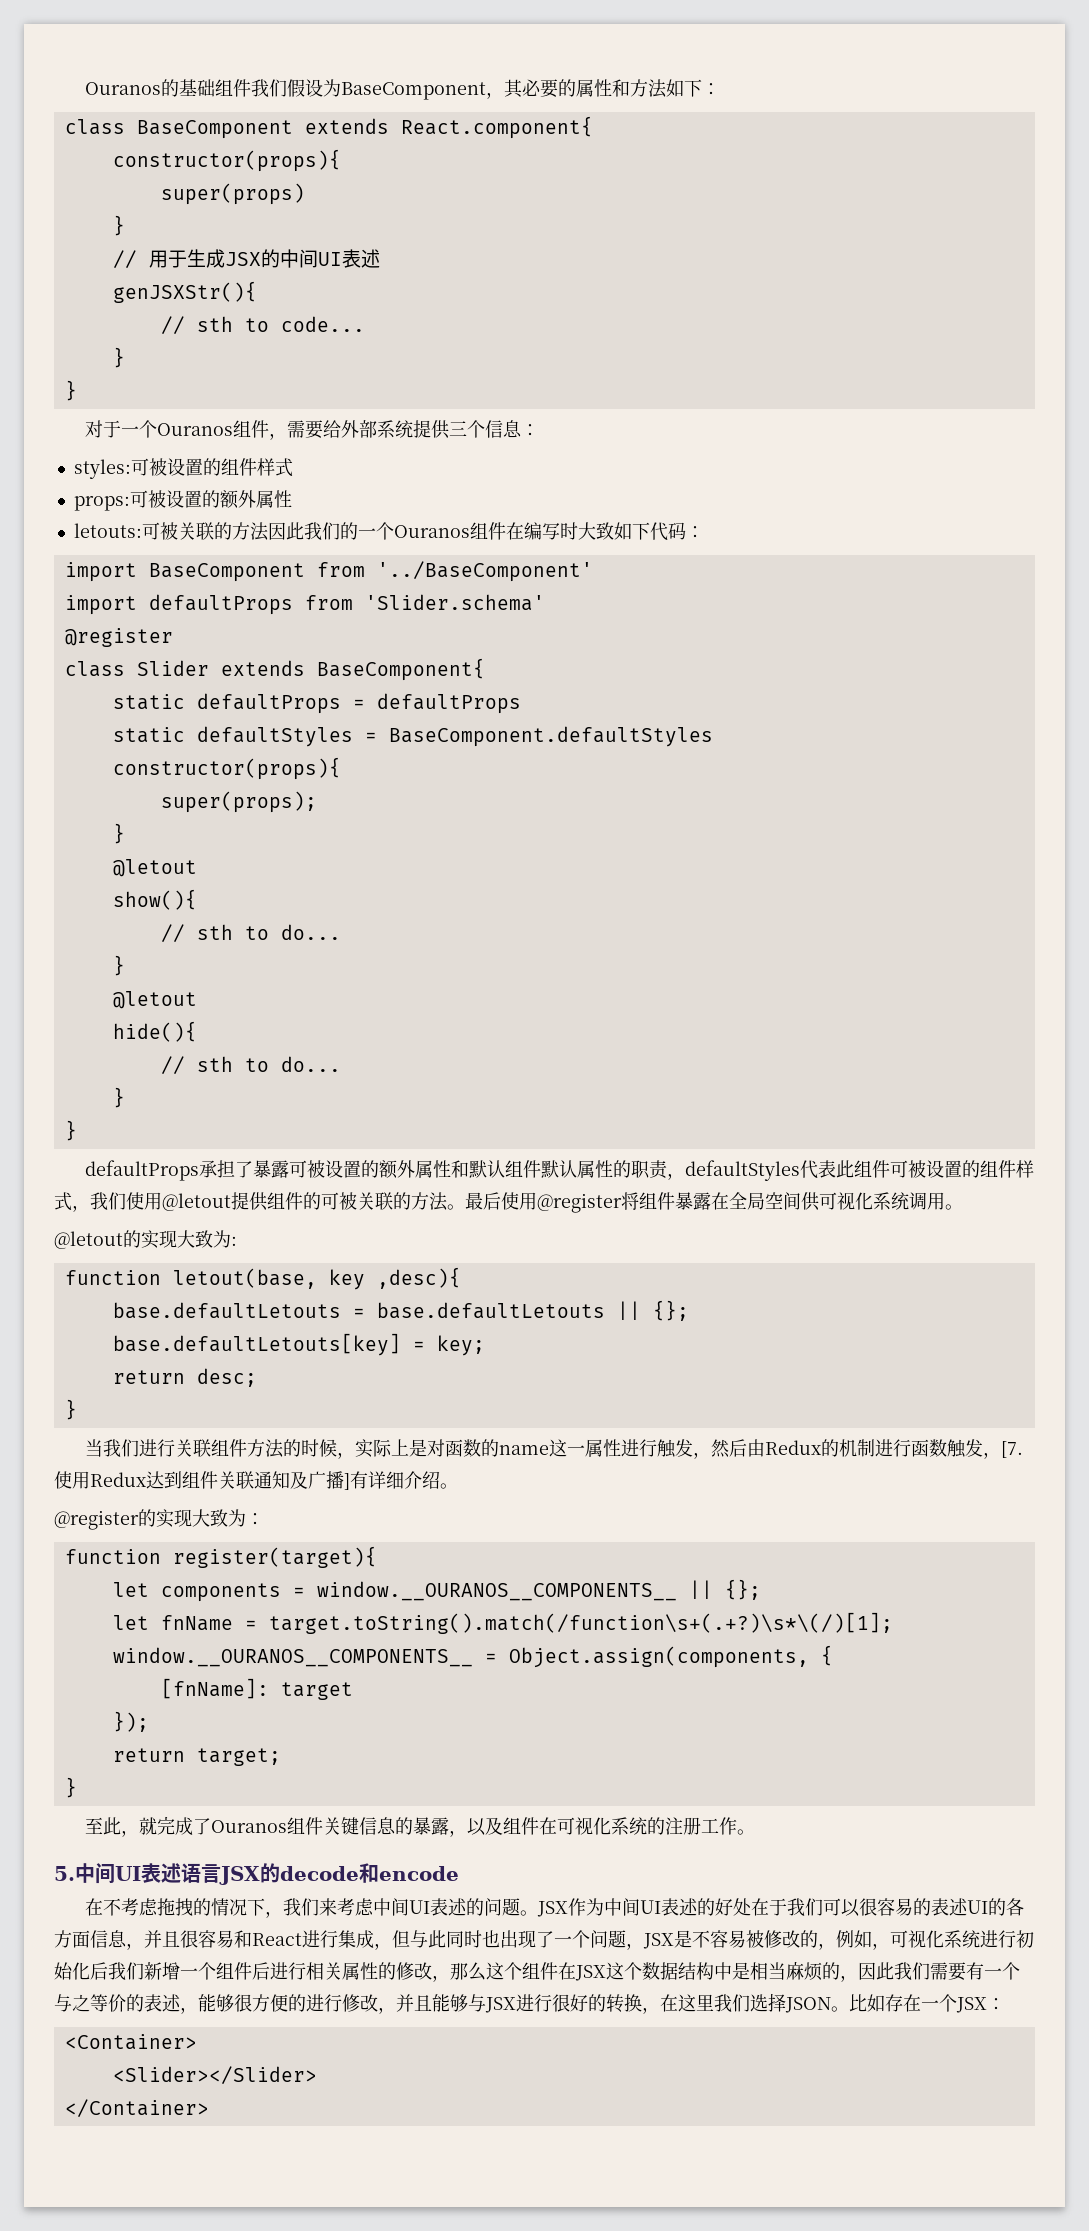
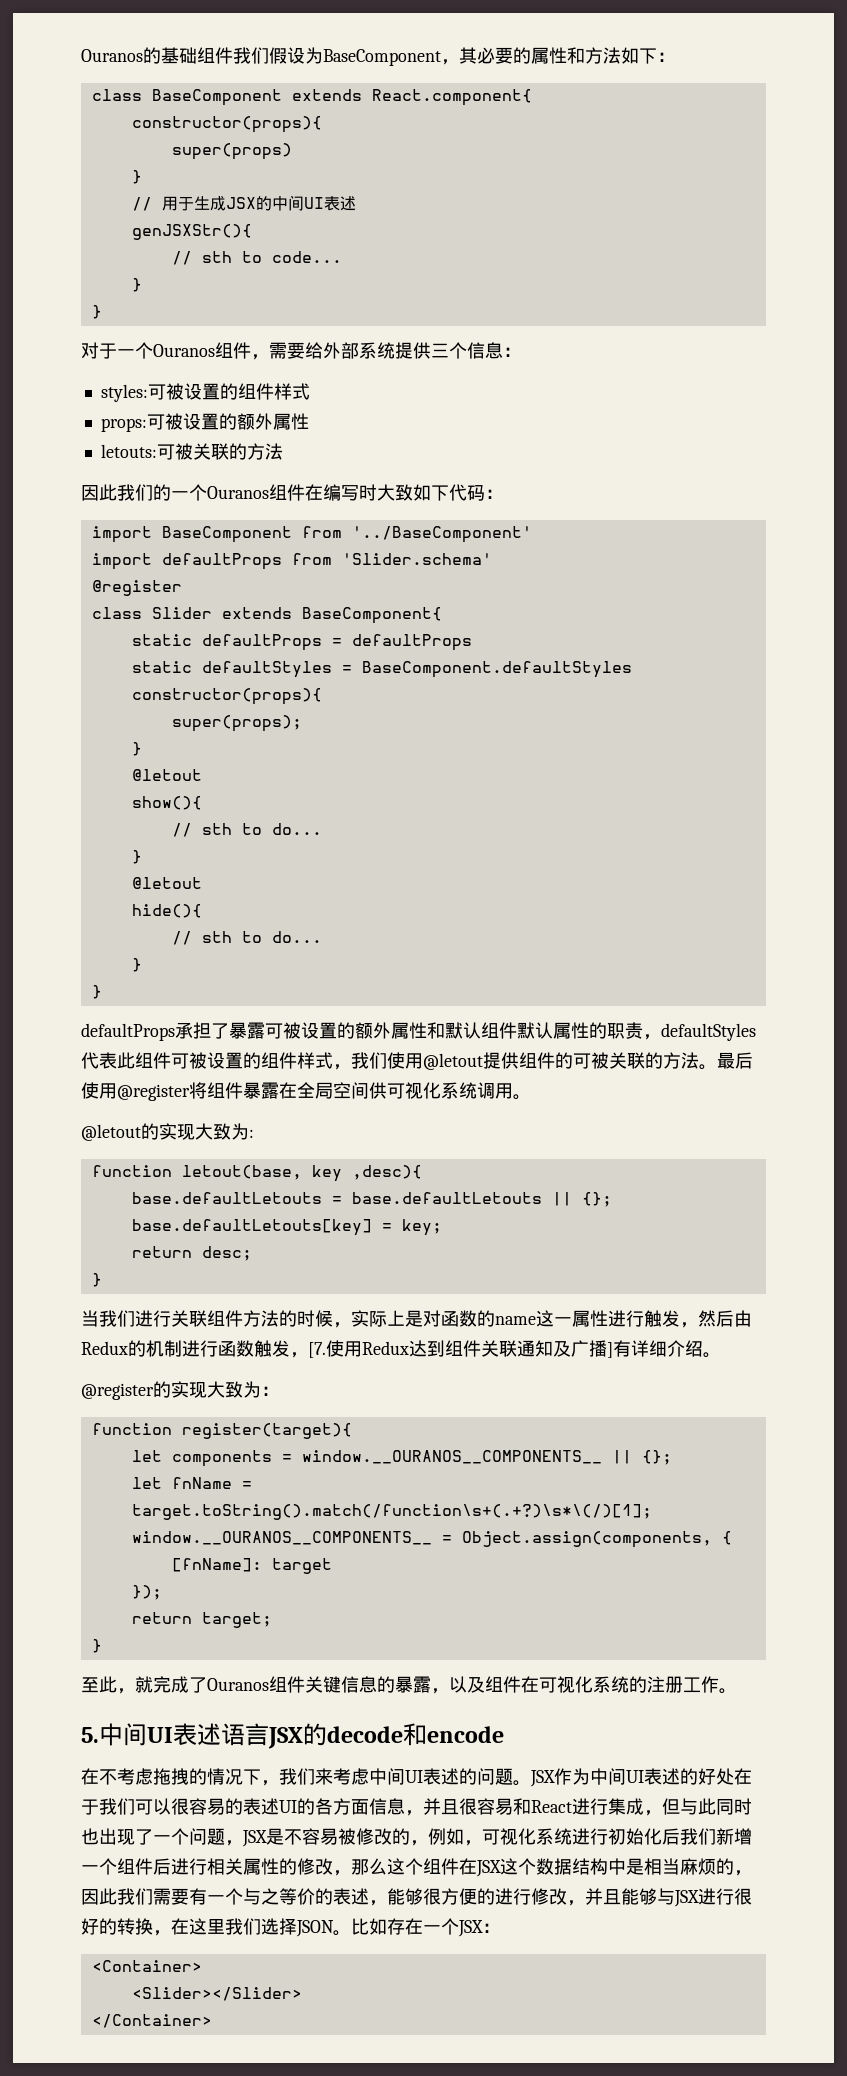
- letouts:可被关联的方法因此我们的一个Ouranos组件在编写时大致如下代码：
+ letouts:可被关联的方法
+ 因此我们的一个Ouranos组件在编写时大致如下代码：

